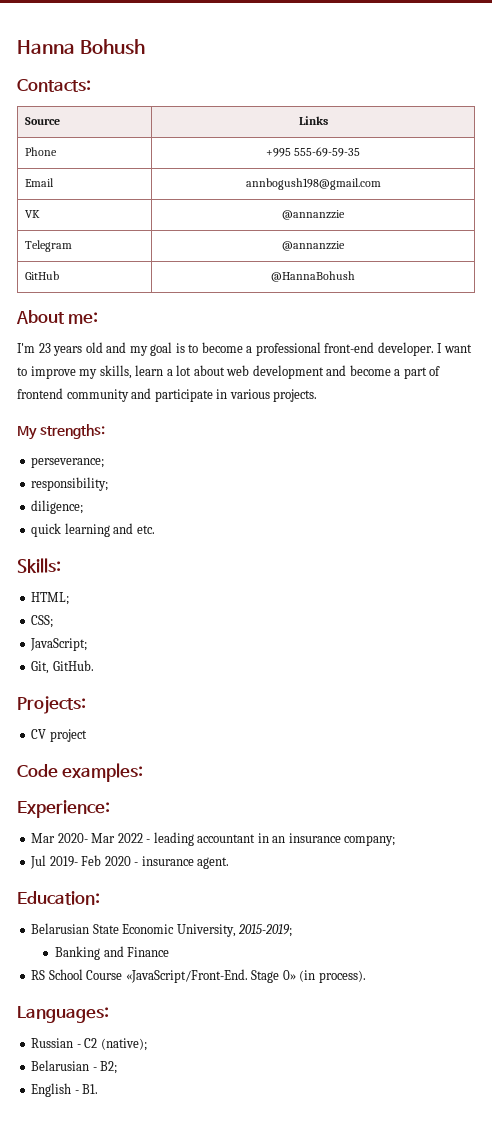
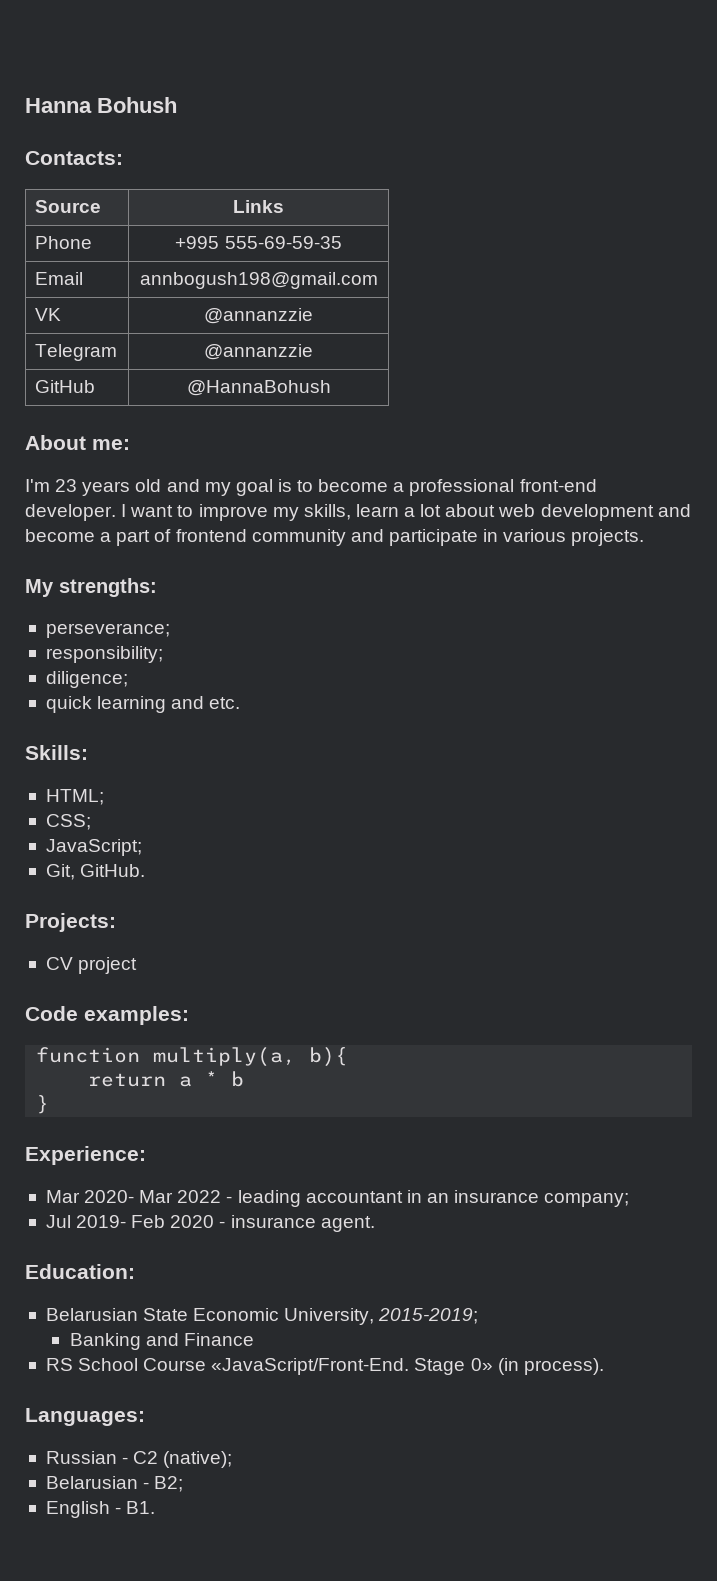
+ function multiply(a, b){
+ return a * b
+ }

